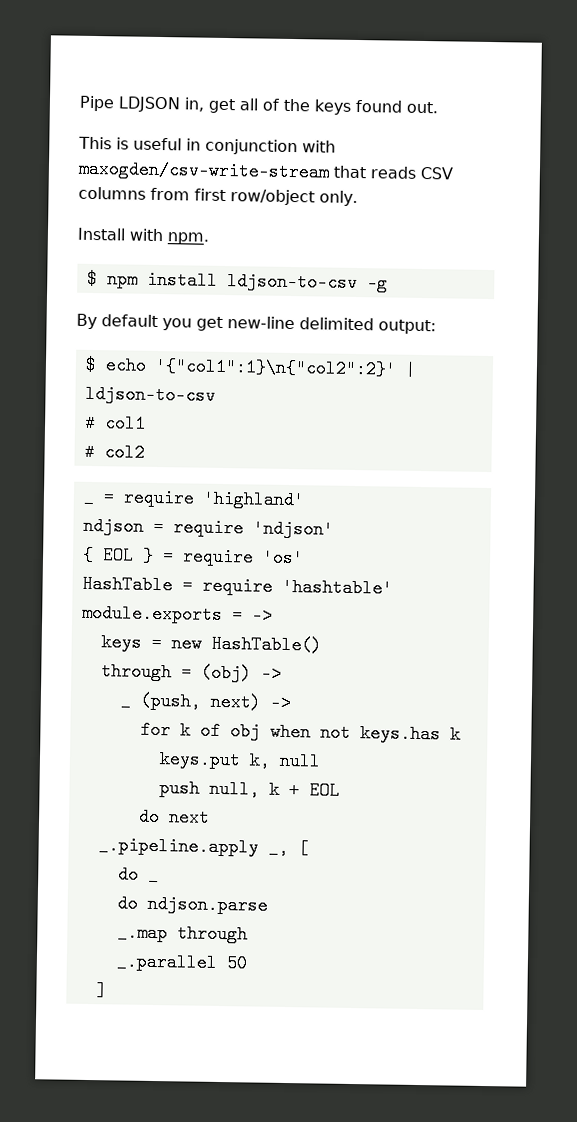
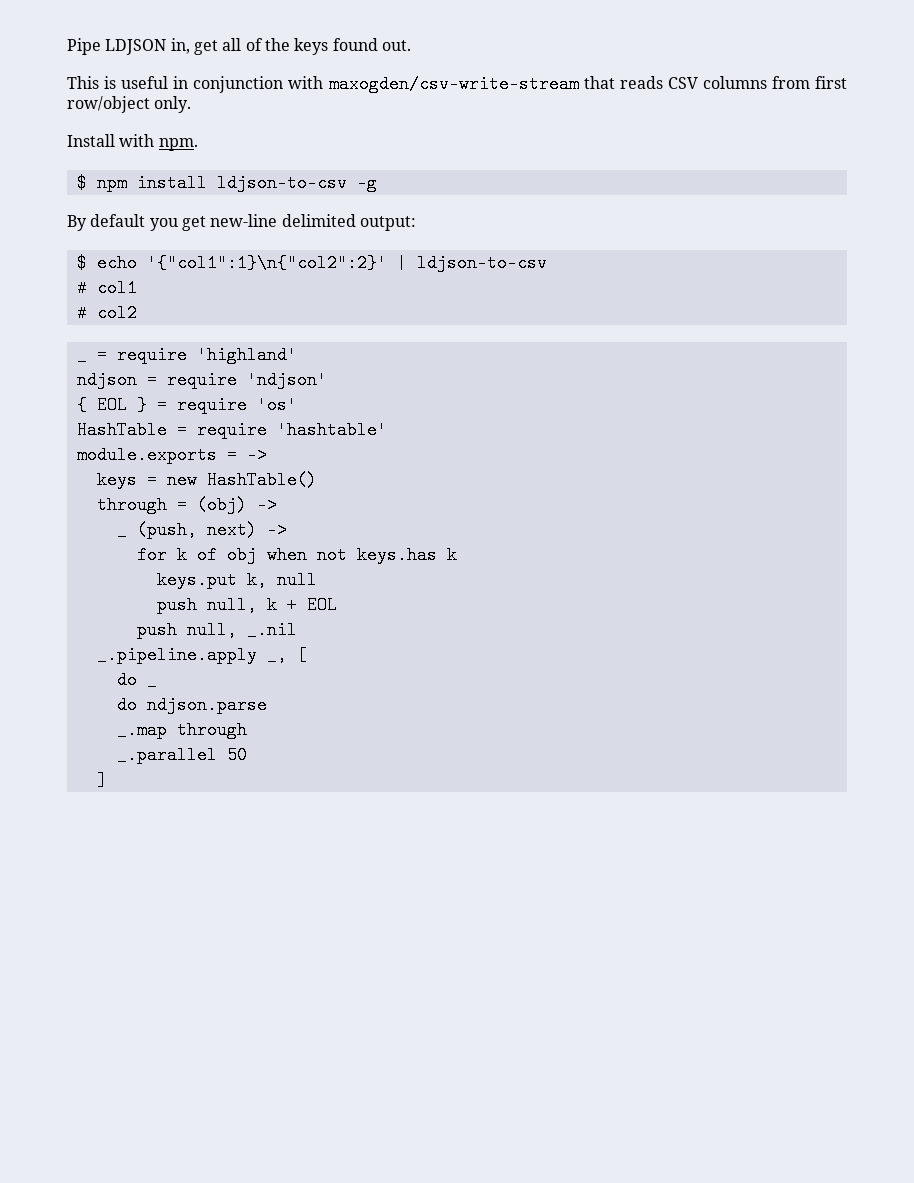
- do next
+ push null, _.nil

